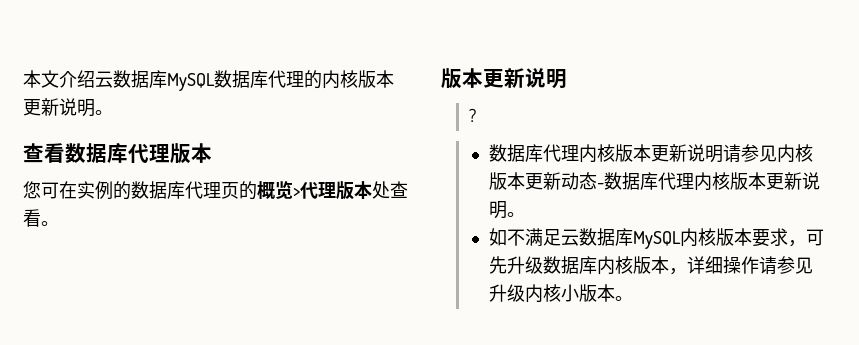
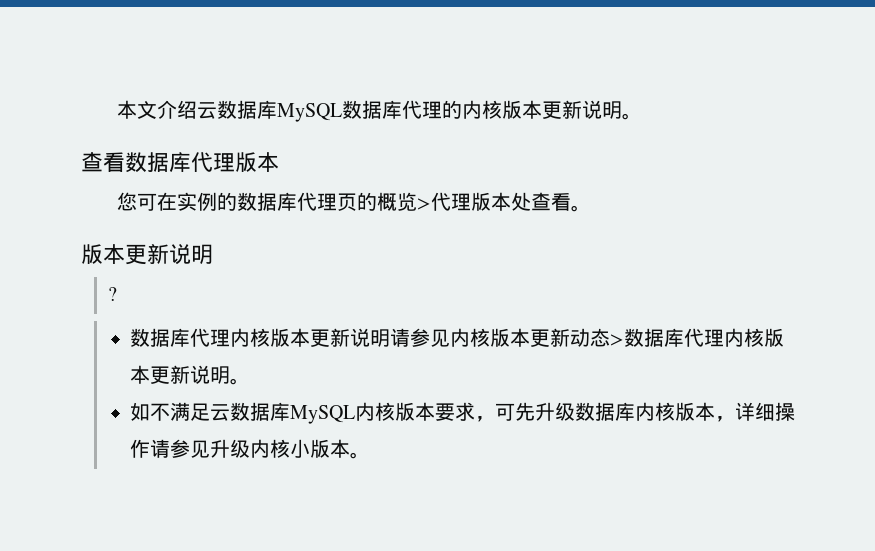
- 数据库代理内核版本更新说明请参见内核版本更新动态-数据库代理内核版本更新说明。
+ 数据库代理内核版本更新说明请参见内核版本更新动态>数据库代理内核版本更新说明。

